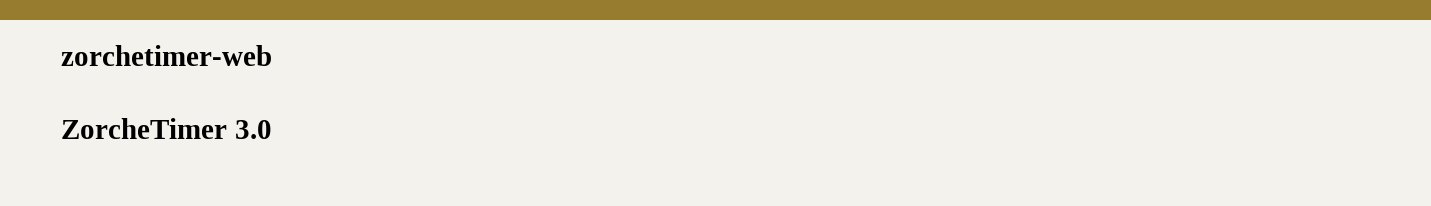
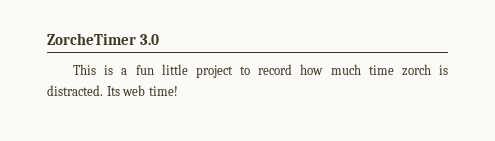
- zorchetimer-web
+ This is a fun little project to record how much time zorch is distracted. Its web time!

